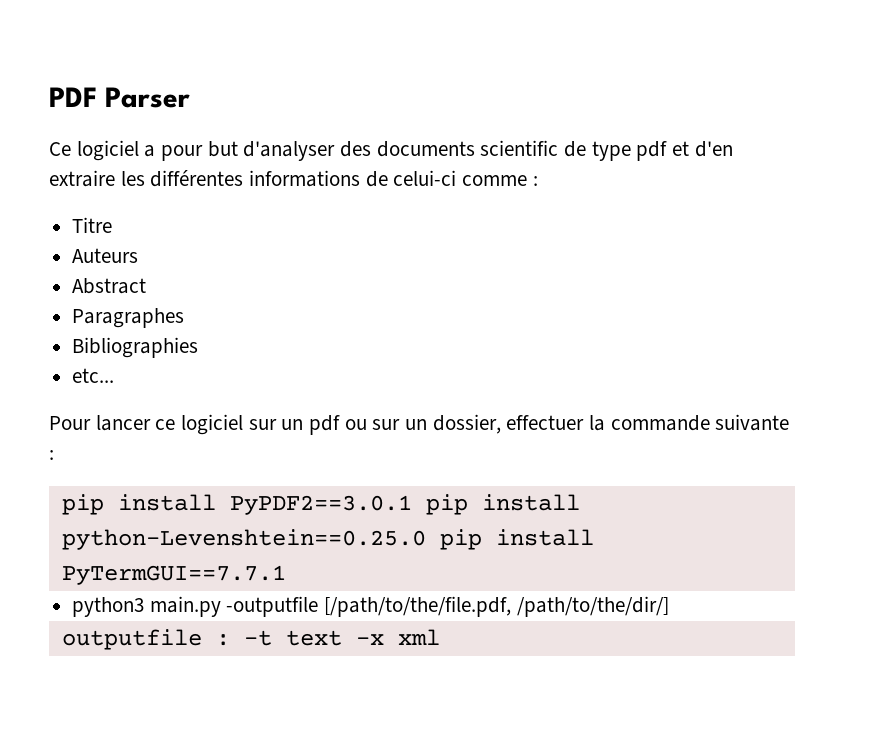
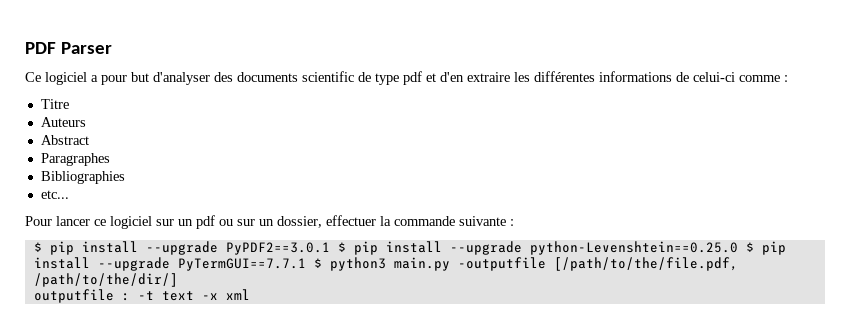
- pip install PyPDF2==3.0.1 pip install python-Levenshtein==0.25.0 pip install PyTermGUI==7.7.1
- python3 main.py -outputfile [/path/to/the/file.pdf, /path/to/the/dir/]
+ $ pip install --upgrade PyPDF2==3.0.1 $ pip install --upgrade python-Levenshtein==0.25.0 $ pip install --upgrade PyTermGUI==7.7.1 $ python3 main.py -outputfile [/path/to/the/file.pdf, /path/to/the/dir/]

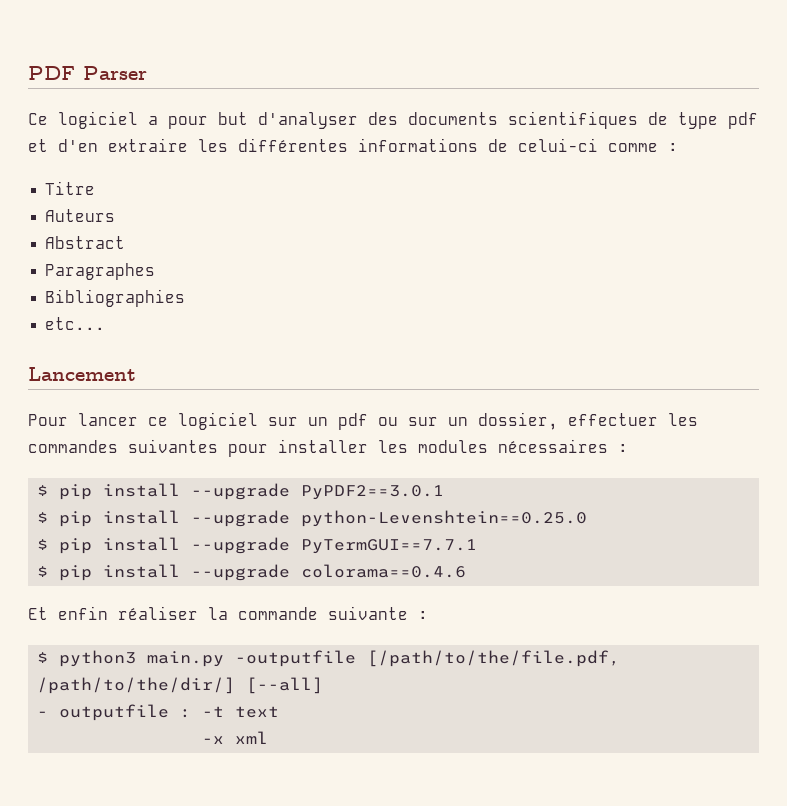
- Ce logiciel a pour but d'analyser des documents scientific de type pdf et d'en extraire les différentes informations de celui-ci comme :
+ Ce logiciel a pour but d'analyser des documents scientifiques de type pdf et d'en extraire les différentes informations de celui-ci comme :
+ Lancement
- Pour lancer ce logiciel sur un pdf ou sur un dossier, effectuer la commande suivante :
+ Pour lancer ce logiciel sur un pdf ou sur un dossier, effectuer les commandes suivantes pour installer les modules nécessaires :
- $ pip install --upgrade PyPDF2==3.0.1 $ pip install --upgrade python-Levenshtein==0.25.0 $ pip install --upgrade PyTermGUI==7.7.1 $ python3 main.py -outputfile [/path/to/the/file.pdf, /path/to/the/dir/]
- outputfile : -t text -x xml
+ $ pip install --upgrade PyPDF2==3.0.1
+ $ pip install --upgrade python-Levenshtein==0.25.0
+ $ pip install --upgrade PyTermGUI==7.7.1
+ $ pip install --upgrade colorama==0.4.6
+ Et enfin réaliser la commande suivante :
+ $ python3 main.py -outputfile [/path/to/the/file.pdf, /path/to/the/dir/] [--all]
+ - outputfile : -t text
+ -x xml

